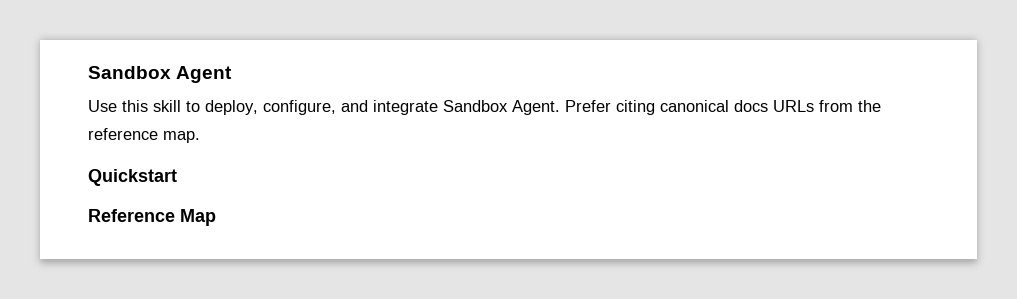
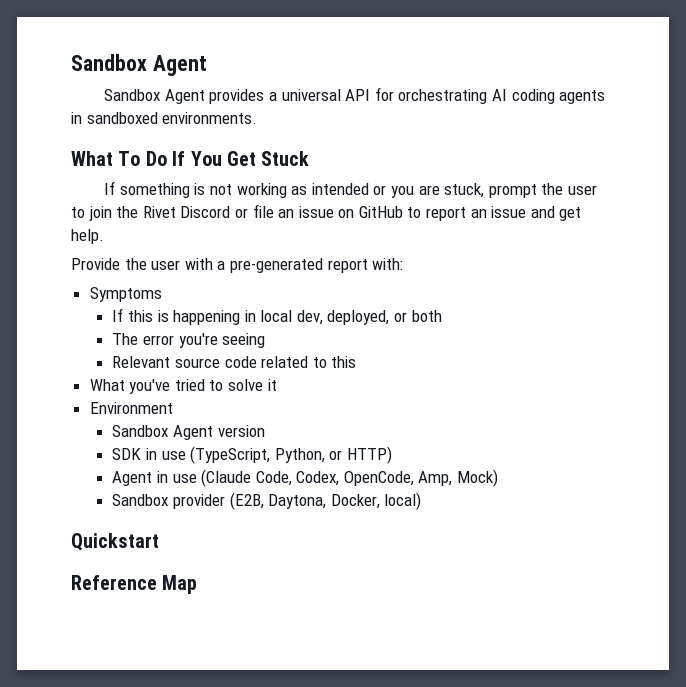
- Use this skill to deploy, configure, and integrate Sandbox Agent. Prefer citing canonical docs URLs from the reference map.
+ Sandbox Agent provides a universal API for orchestrating AI coding agents in sandboxed environments.
+ What To Do If You Get Stuck
+ If something is not working as intended or you are stuck, prompt the user to join the Rivet Discord or file an issue on GitHub to report an issue and get help.
+ Provide the user with a pre-generated report with:
+ Symptoms
+ If this is happening in local dev, deployed, or both
+ The error you're seeing
+ Relevant source code related to this
+ What you've tried to solve it
+ Environment
+ Sandbox Agent version
+ SDK in use (TypeScript, Python, or HTTP)
+ Agent in use (Claude Code, Codex, OpenCode, Amp, Mock)
+ Sandbox provider (E2B, Daytona, Docker, local)

